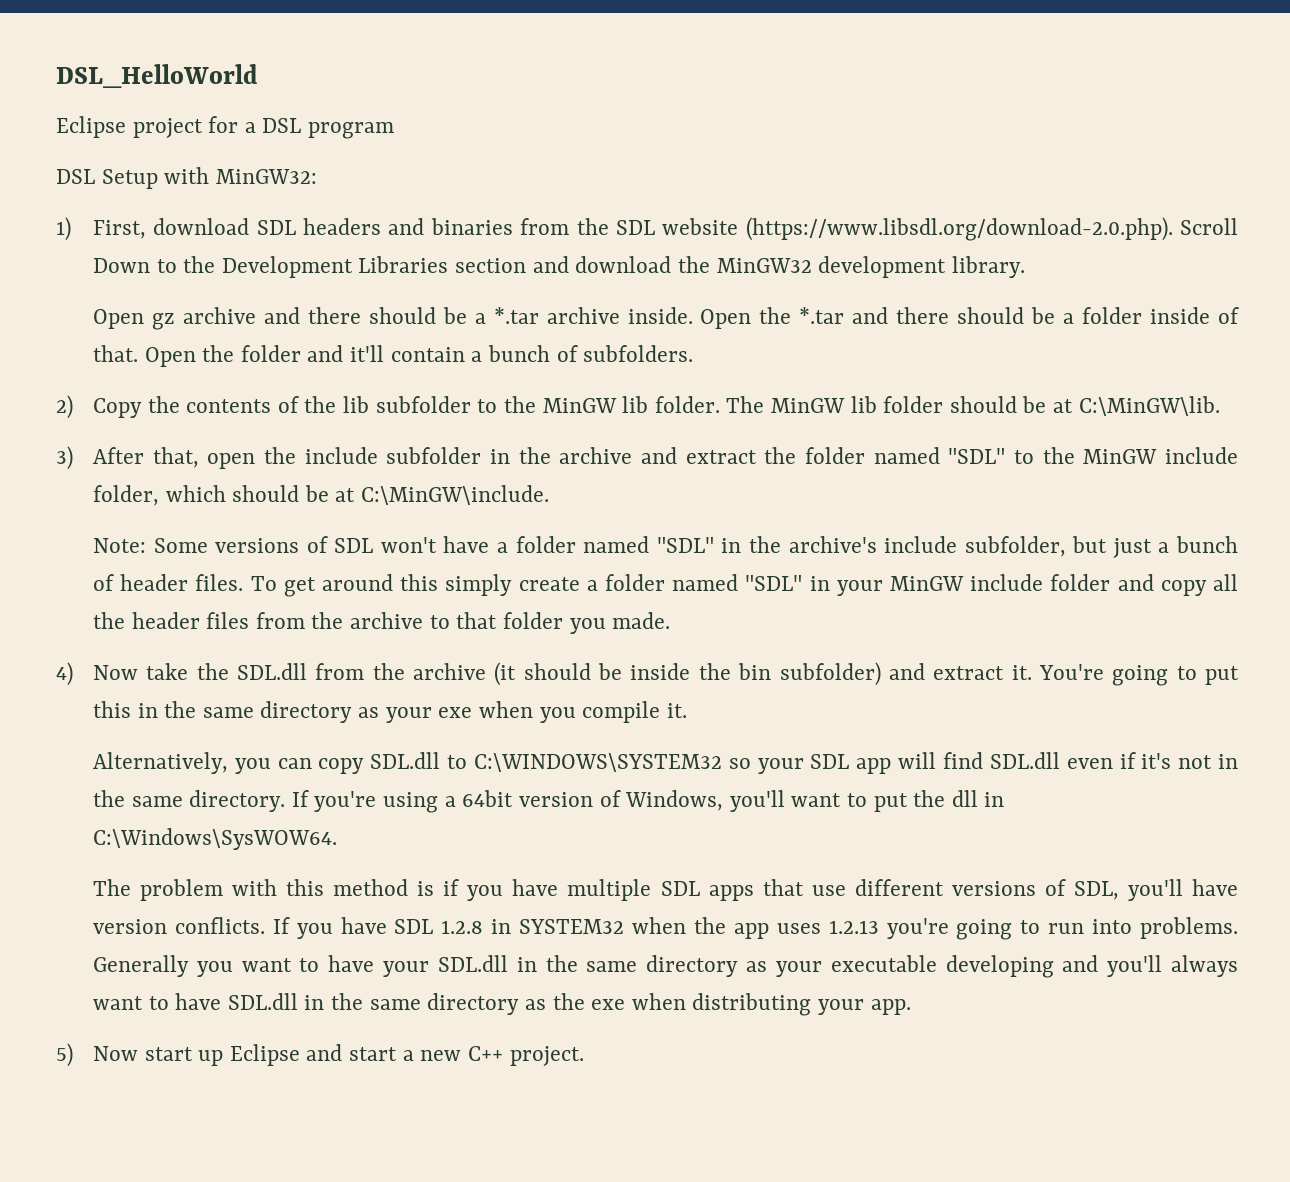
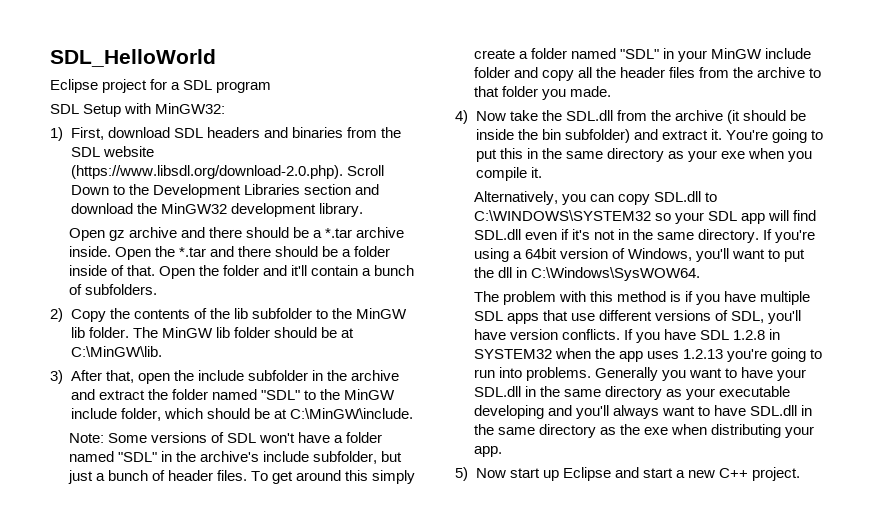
- DSL_HelloWorld
+ SDL_HelloWorld
- Eclipse project for a DSL program
+ Eclipse project for a SDL program
- DSL Setup with MinGW32:
+ SDL Setup with MinGW32:

